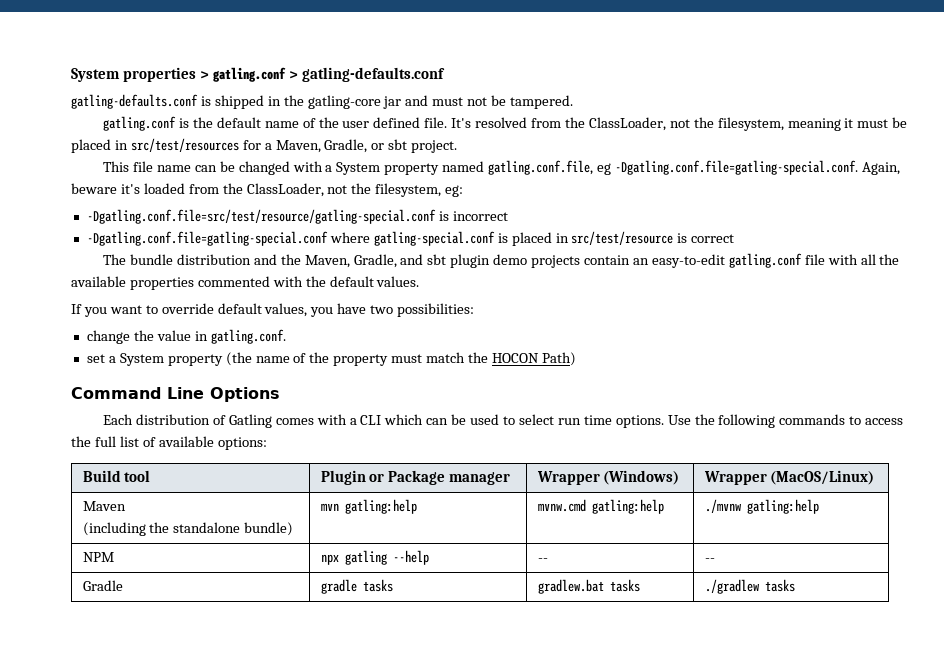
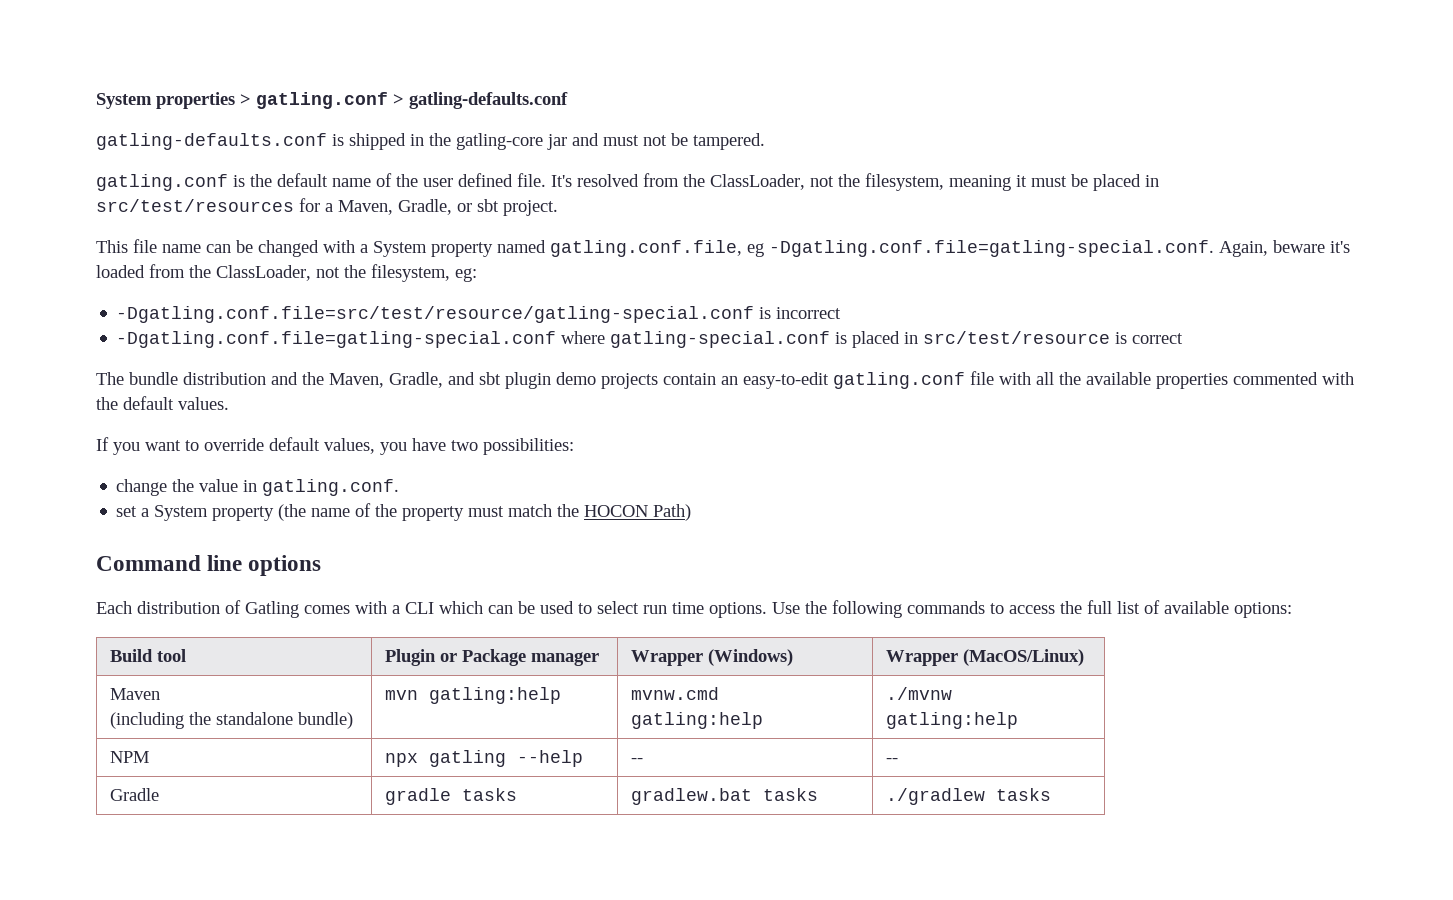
- Command Line Options
+ Command line options

